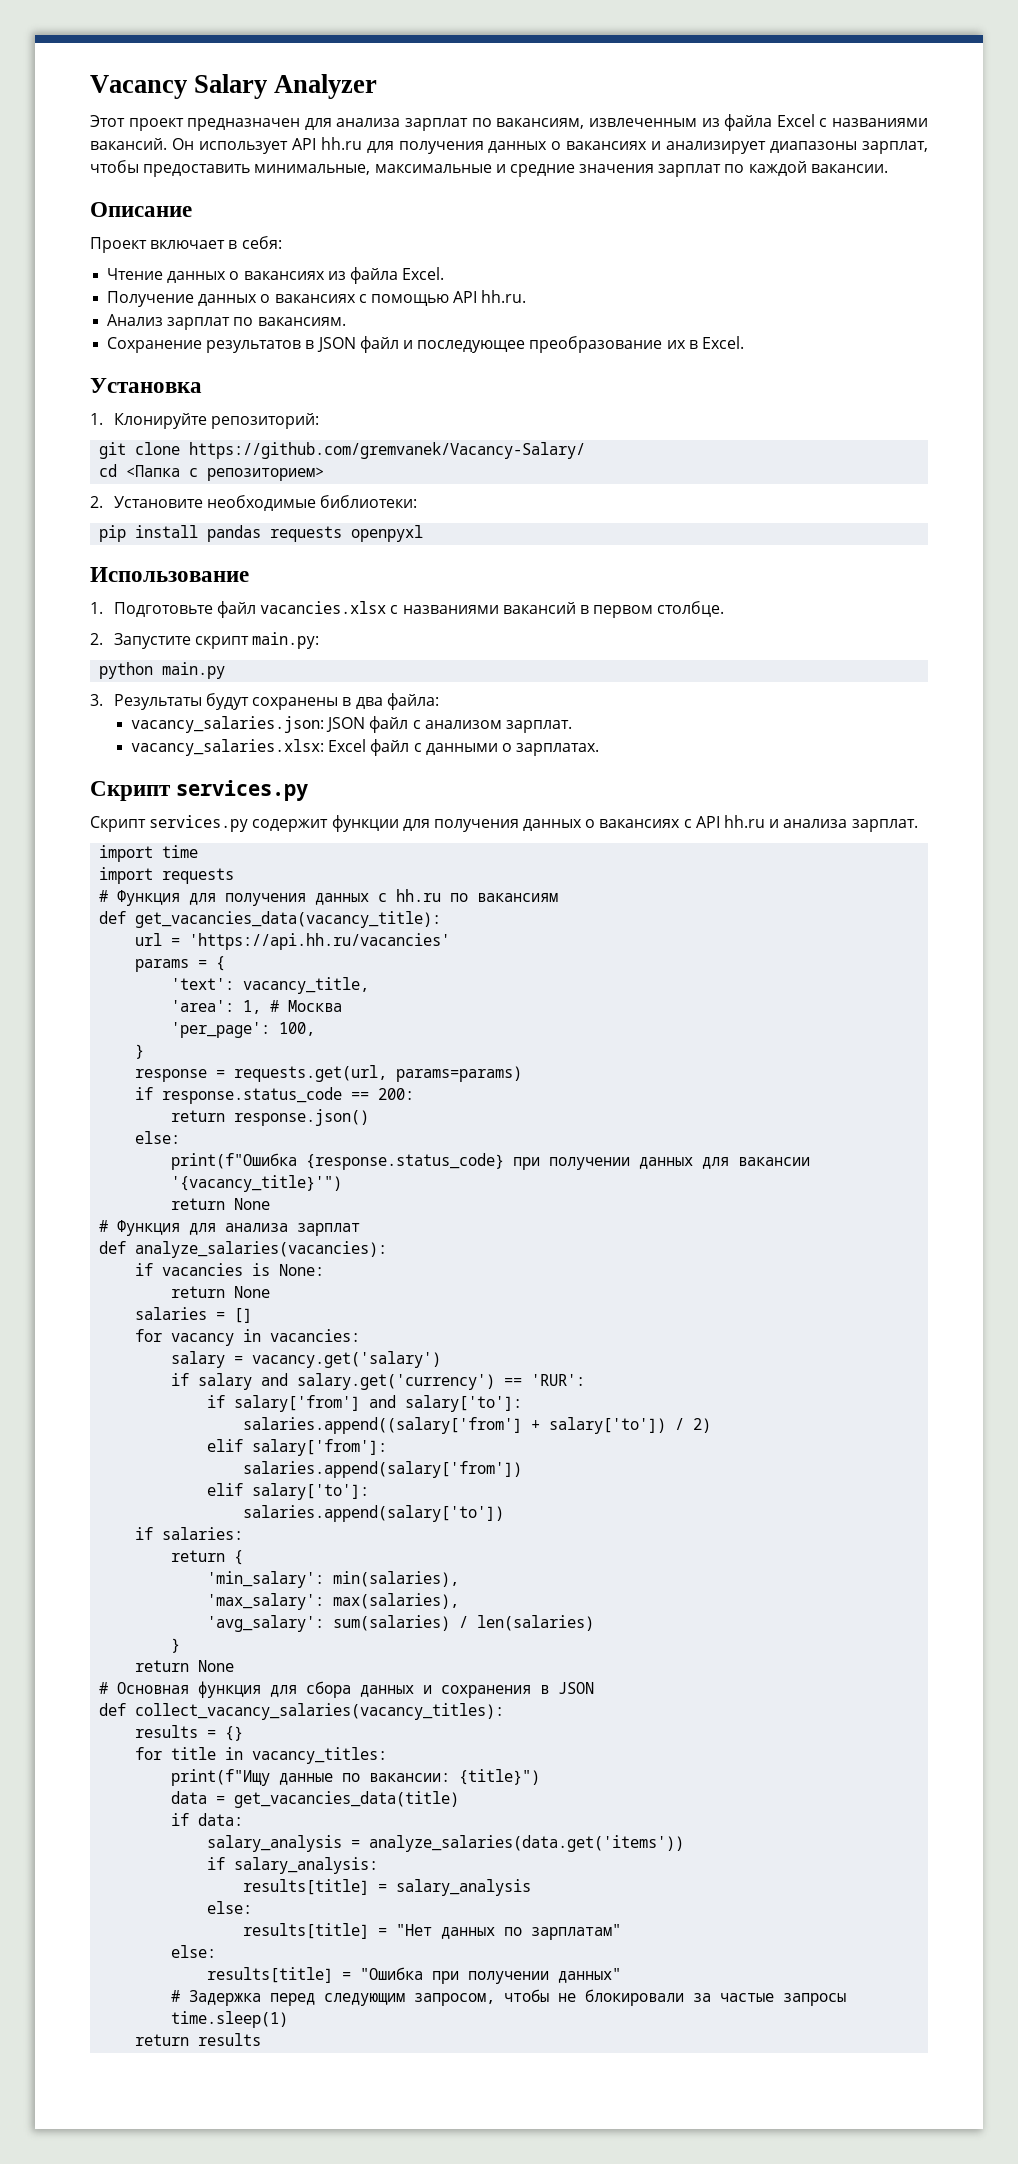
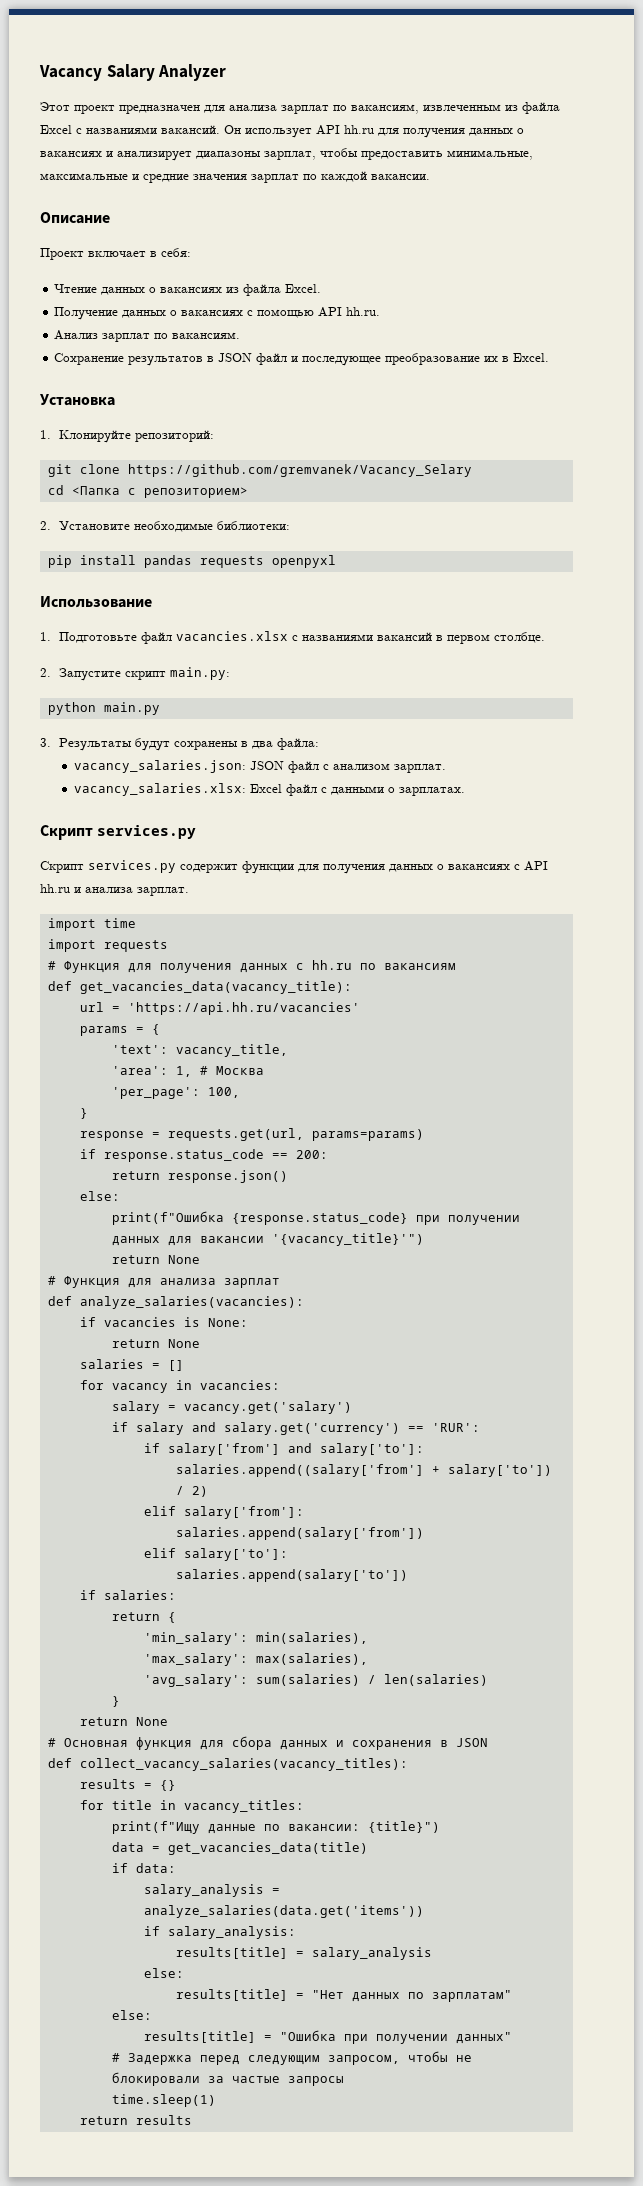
- git clone https://github.com/gremvanek/Vacancy-Salary/
+ git clone https://github.com/gremvanek/Vacancy_Selary

